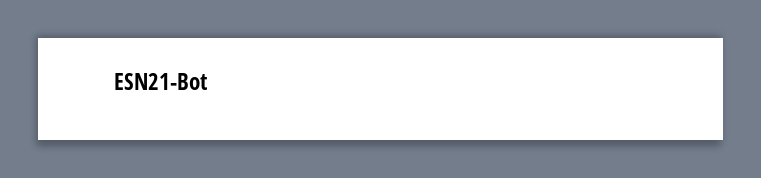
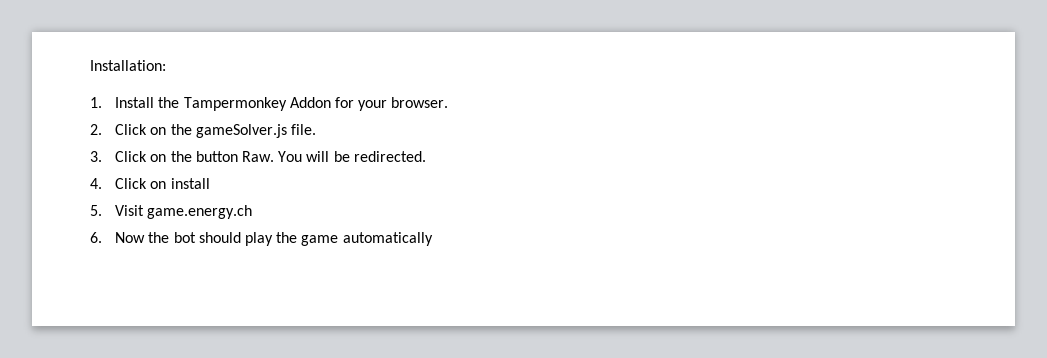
- ESN21-Bot
+ Installation:
+ 1. Install the Tampermonkey Addon for your browser.
+ 2. Click on the gameSolver.js file.
+ 3. Click on the button Raw. You will be redirected.
+ 4. Click on install
+ 5. Visit game.energy.ch
+ 6. Now the bot should play the game automatically

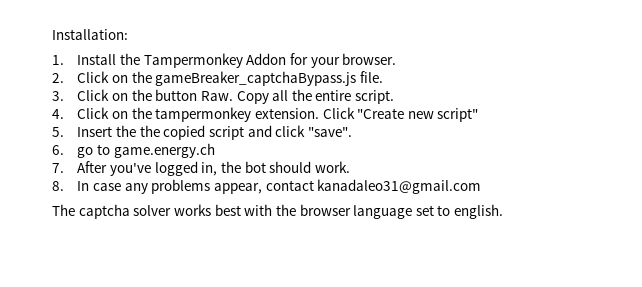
- 2. Click on the gameSolver.js file.
+ 2. Click on the gameBreaker_captchaBypass.js file.
- 3. Click on the button Raw. You will be redirected.
- 4. Click on install
- 5. Visit game.energy.ch
- 6. Now the bot should play the game automatically
+ 3. Click on the button Raw. Copy all the entire script.
+ 4. Click on the tampermonkey extension. Click "Create new script"
+ 5. Insert the the copied script and click "save".
+ 6. go to game.energy.ch
+ 7. After you've logged in, the bot should work.
+ 8. In case any problems appear, contact kanadaleo31@gmail.com
+ The captcha solver works best with the browser language set to english.

